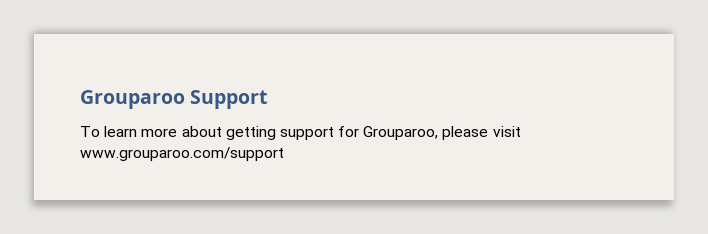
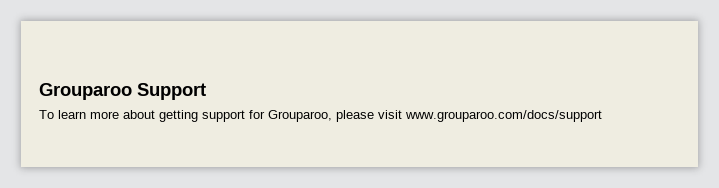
- To learn more about getting support for Grouparoo, please visit www.grouparoo.com/support
+ To learn more about getting support for Grouparoo, please visit www.grouparoo.com/docs/support

